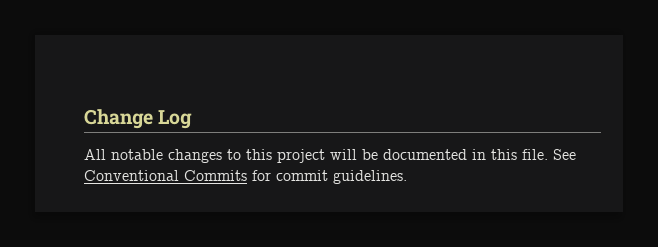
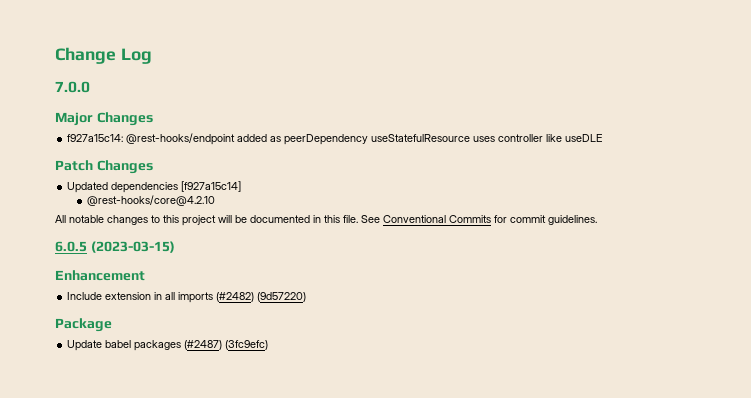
+ 7.0.0
+ Major Changes
+ f927a15c14: @rest-hooks/endpoint added as peerDependency useStatefulResource uses controller like useDLE
+ Patch Changes
+ Updated dependencies [f927a15c14]
+ @rest-hooks/core@4.2.10
+ 6.0.5 (2023-03-15)
+ Enhancement
+ Include extension in all imports (#2482) (9d57220)
+ Package
+ Update babel packages (#2487) (3fc9efc)

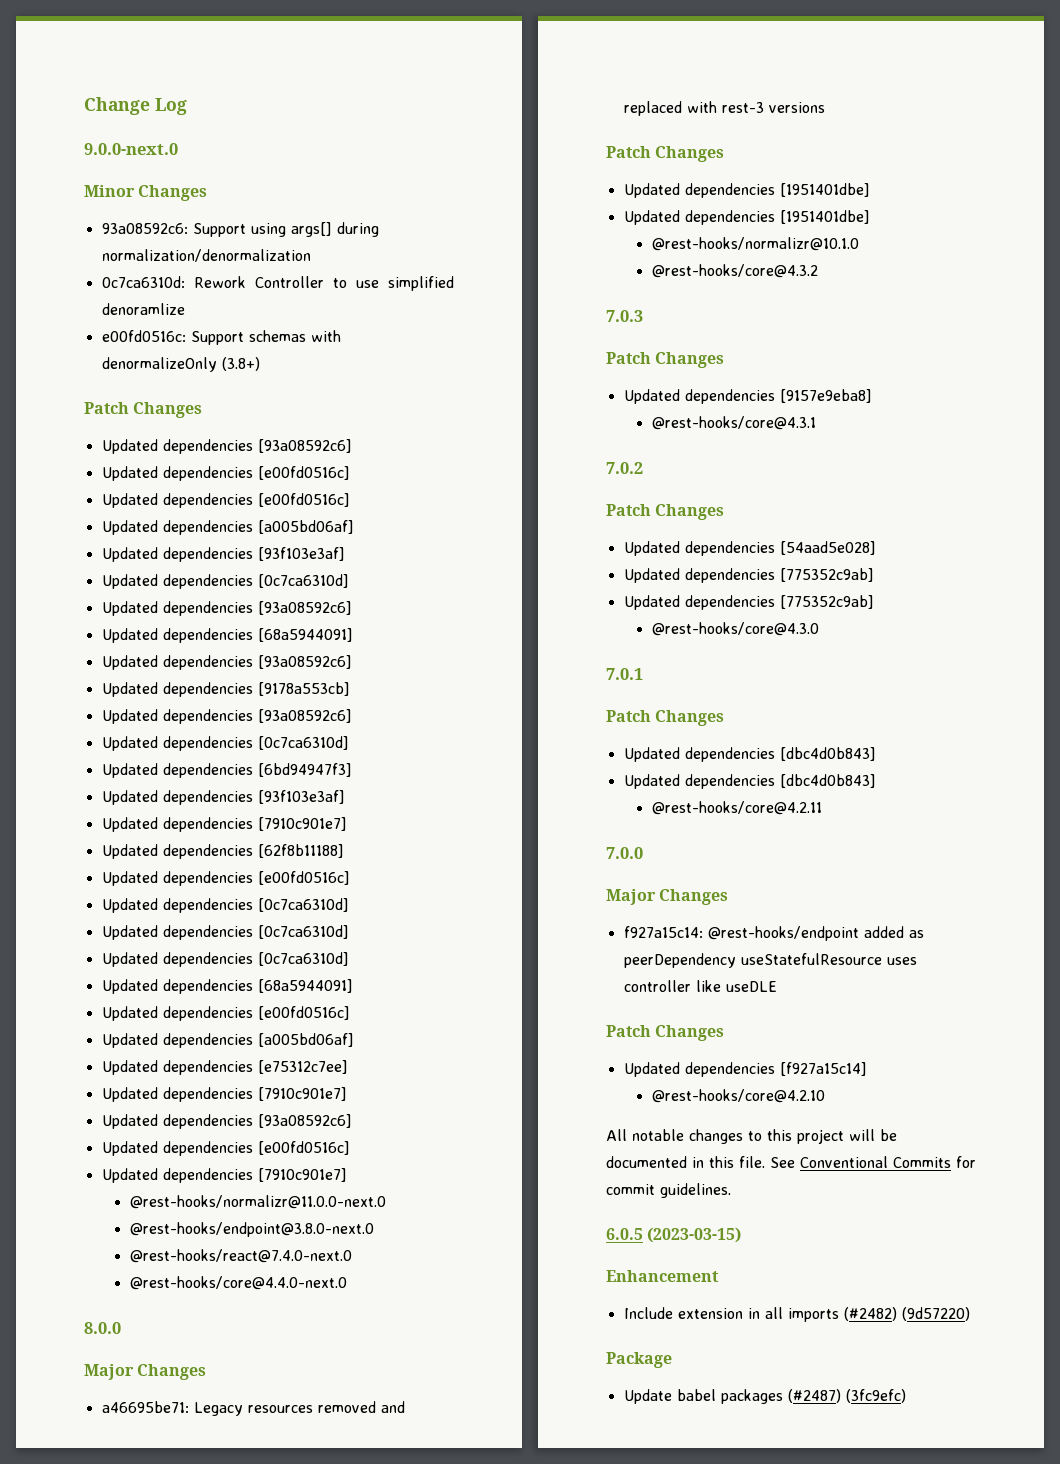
+ 9.0.0-next.0
+ Minor Changes
+ 93a08592c6: Support using args[] during normalization/denormalization
+ 0c7ca6310d: Rework Controller to use simplified denoramlize
+ e00fd0516c: Support schemas with denormalizeOnly (3.8+)
+ Patch Changes
+ Updated dependencies [93a08592c6]
+ Updated dependencies [e00fd0516c]
+ Updated dependencies [e00fd0516c]
+ Updated dependencies [a005bd06af]
+ Updated dependencies [93f103e3af]
+ Updated dependencies [0c7ca6310d]
+ Updated dependencies [93a08592c6]
+ Updated dependencies [68a5944091]
+ Updated dependencies [93a08592c6]
+ Updated dependencies [9178a553cb]
+ Updated dependencies [93a08592c6]
+ Updated dependencies [0c7ca6310d]
+ Updated dependencies [6bd94947f3]
+ Updated dependencies [93f103e3af]
+ Updated dependencies [7910c901e7]
+ Updated dependencies [62f8b11188]
+ Updated dependencies [e00fd0516c]
+ Updated dependencies [0c7ca6310d]
+ Updated dependencies [0c7ca6310d]
+ Updated dependencies [0c7ca6310d]
+ Updated dependencies [68a5944091]
+ Updated dependencies [e00fd0516c]
+ Updated dependencies [a005bd06af]
+ Updated dependencies [e75312c7ee]
+ Updated dependencies [7910c901e7]
+ Updated dependencies [93a08592c6]
+ Updated dependencies [e00fd0516c]
+ Updated dependencies [7910c901e7]
+ @rest-hooks/normalizr@11.0.0-next.0
+ @rest-hooks/endpoint@3.8.0-next.0
+ @rest-hooks/react@7.4.0-next.0
+ @rest-hooks/core@4.4.0-next.0
+ 8.0.0
+ Major Changes
+ a46695be71: Legacy resources removed and replaced with rest-3 versions
+ Patch Changes
+ Updated dependencies [1951401dbe]
+ Updated dependencies [1951401dbe]
+ @rest-hooks/normalizr@10.1.0
+ @rest-hooks/core@4.3.2
+ 7.0.3
+ Patch Changes
+ Updated dependencies [9157e9eba8]
+ @rest-hooks/core@4.3.1
+ 7.0.2
+ Patch Changes
+ Updated dependencies [54aad5e028]
+ Updated dependencies [775352c9ab]
+ Updated dependencies [775352c9ab]
+ @rest-hooks/core@4.3.0
+ 7.0.1
+ Patch Changes
+ Updated dependencies [dbc4d0b843]
+ Updated dependencies [dbc4d0b843]
+ @rest-hooks/core@4.2.11

